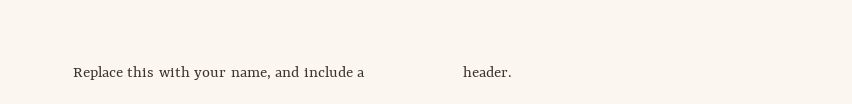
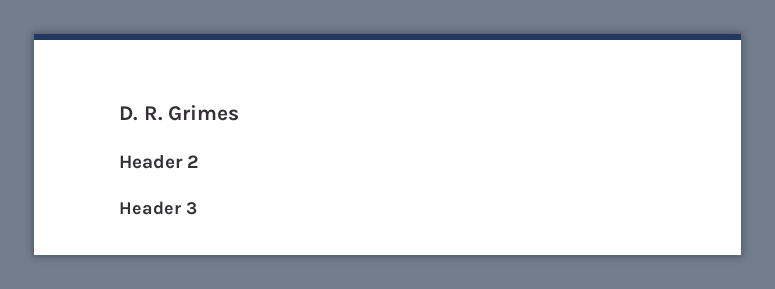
- Replace this with your name, and include a header.
+ D. R. Grimes
+ Header 2
+ Header 3

